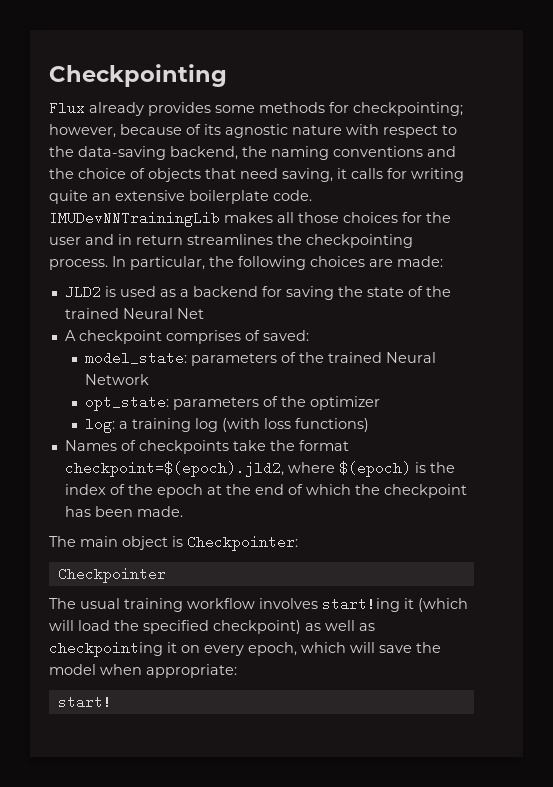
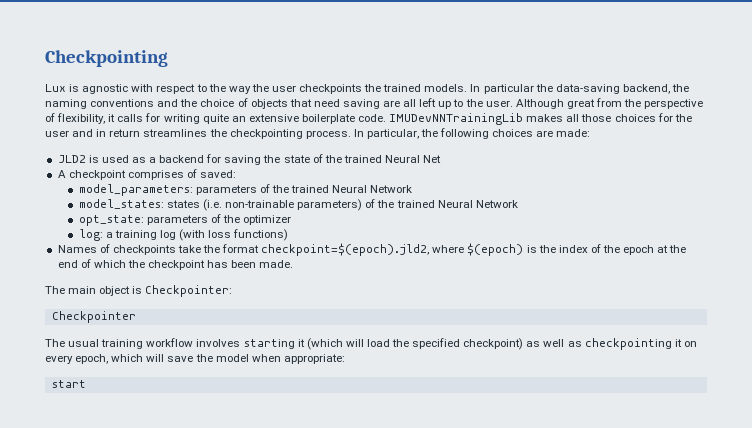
- Flux already provides some methods for checkpointing; however, because of its agnostic nature with respect to the data-saving backend, the naming conventions and the choice of objects that need saving, it calls for writing quite an extensive boilerplate code.
+ Lux is agnostic with respect to the way the user checkpoints the trained models. In particular the data-saving backend, the naming conventions and the choice of objects that need saving are all left up to the user. Although great from the perspective of flexibility, it calls for writing quite an extensive boilerplate code.
- model_state: parameters of the trained Neural Network
+ model_parameters: parameters of the trained Neural Network
+ model_states: states (i.e. non-trainable parameters) of the trained Neural Network
- The usual training workflow involves start!ing it (which will load the specified checkpoint) as well as checkpointing it on every epoch, which will save the model when appropriate:
+ The usual training workflow involves starting it (which will load the specified checkpoint) as well as checkpointing it on every epoch, which will save the model when appropriate:
- start!
+ start

